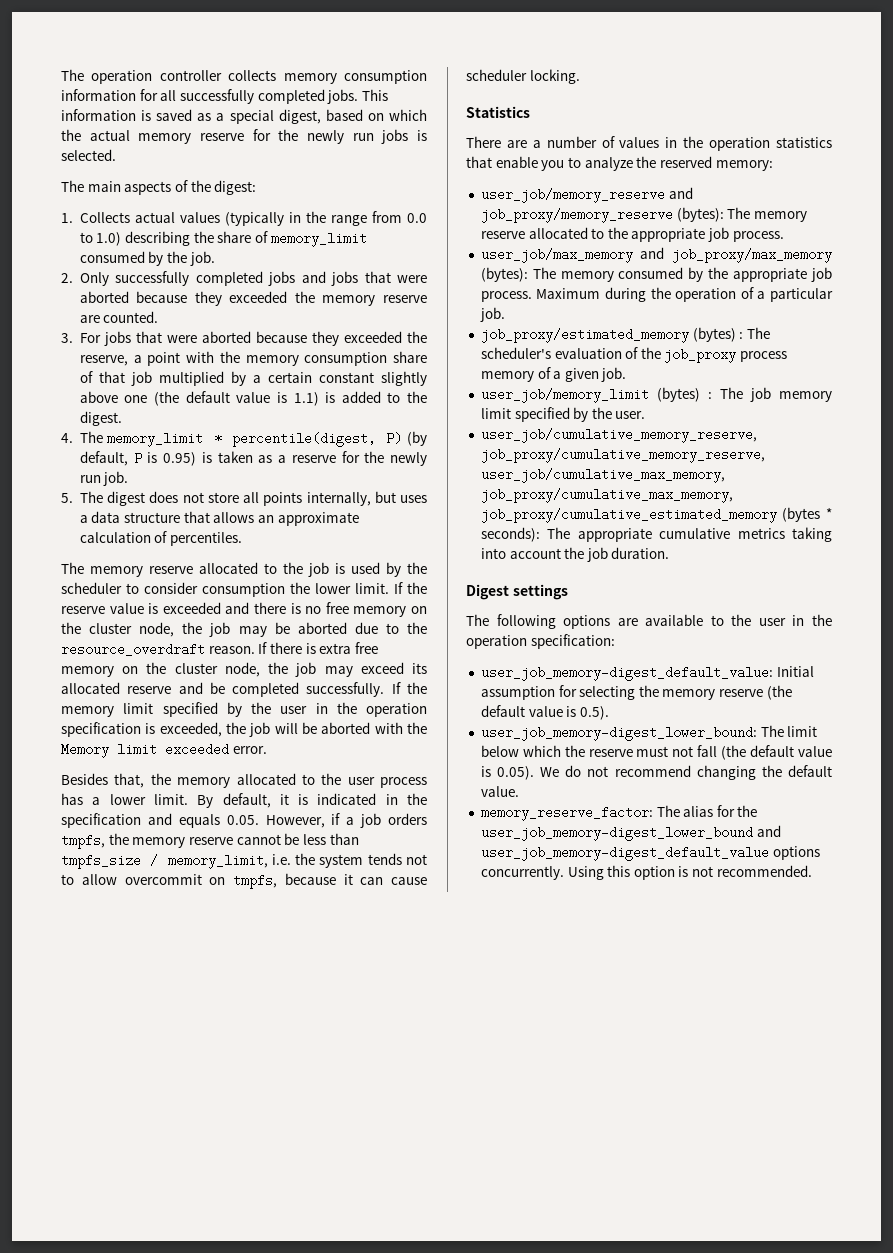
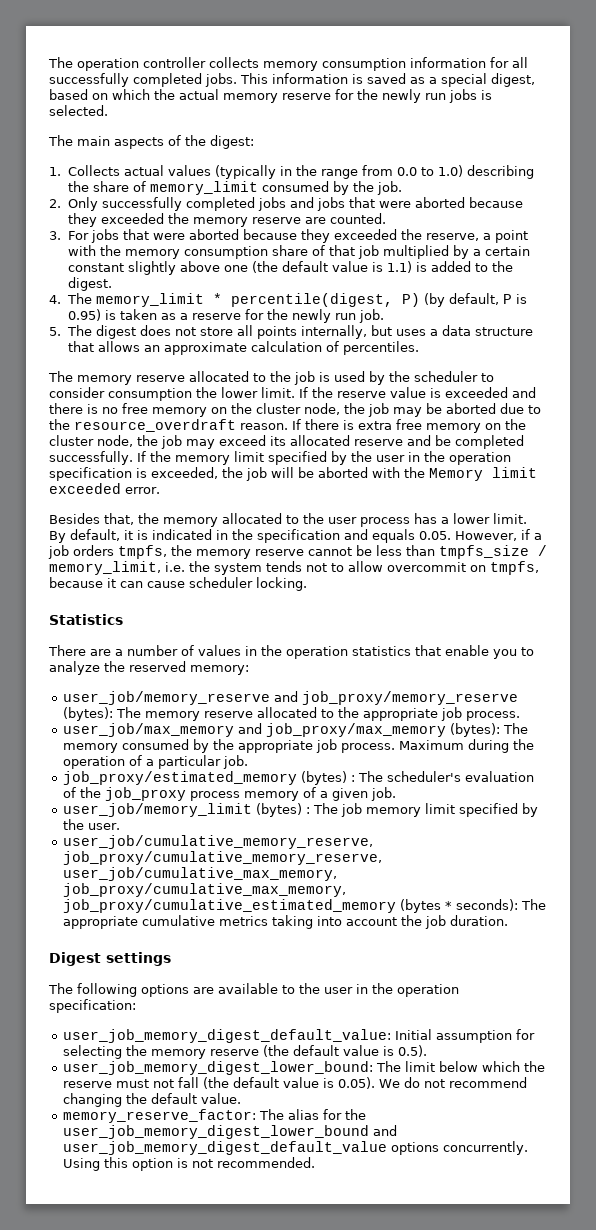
- user_job_memory-digest_default_value: Initial assumption for selecting the memory reserve (the default value is 0.5).
+ user_job_memory_digest_default_value: Initial assumption for selecting the memory reserve (the default value is 0.5).
- user_job_memory-digest_lower_bound: The limit below which the reserve must not fall (the default value is 0.05). We do not recommend changing the default value.
+ user_job_memory_digest_lower_bound: The limit below which the reserve must not fall (the default value is 0.05). We do not recommend changing the default value.
- memory_reserve_factor: The alias for the user_job_memory-digest_lower_bound and user_job_memory-digest_default_value options concurrently.
+ memory_reserve_factor: The alias for the user_job_memory_digest_lower_bound and user_job_memory_digest_default_value options concurrently.

